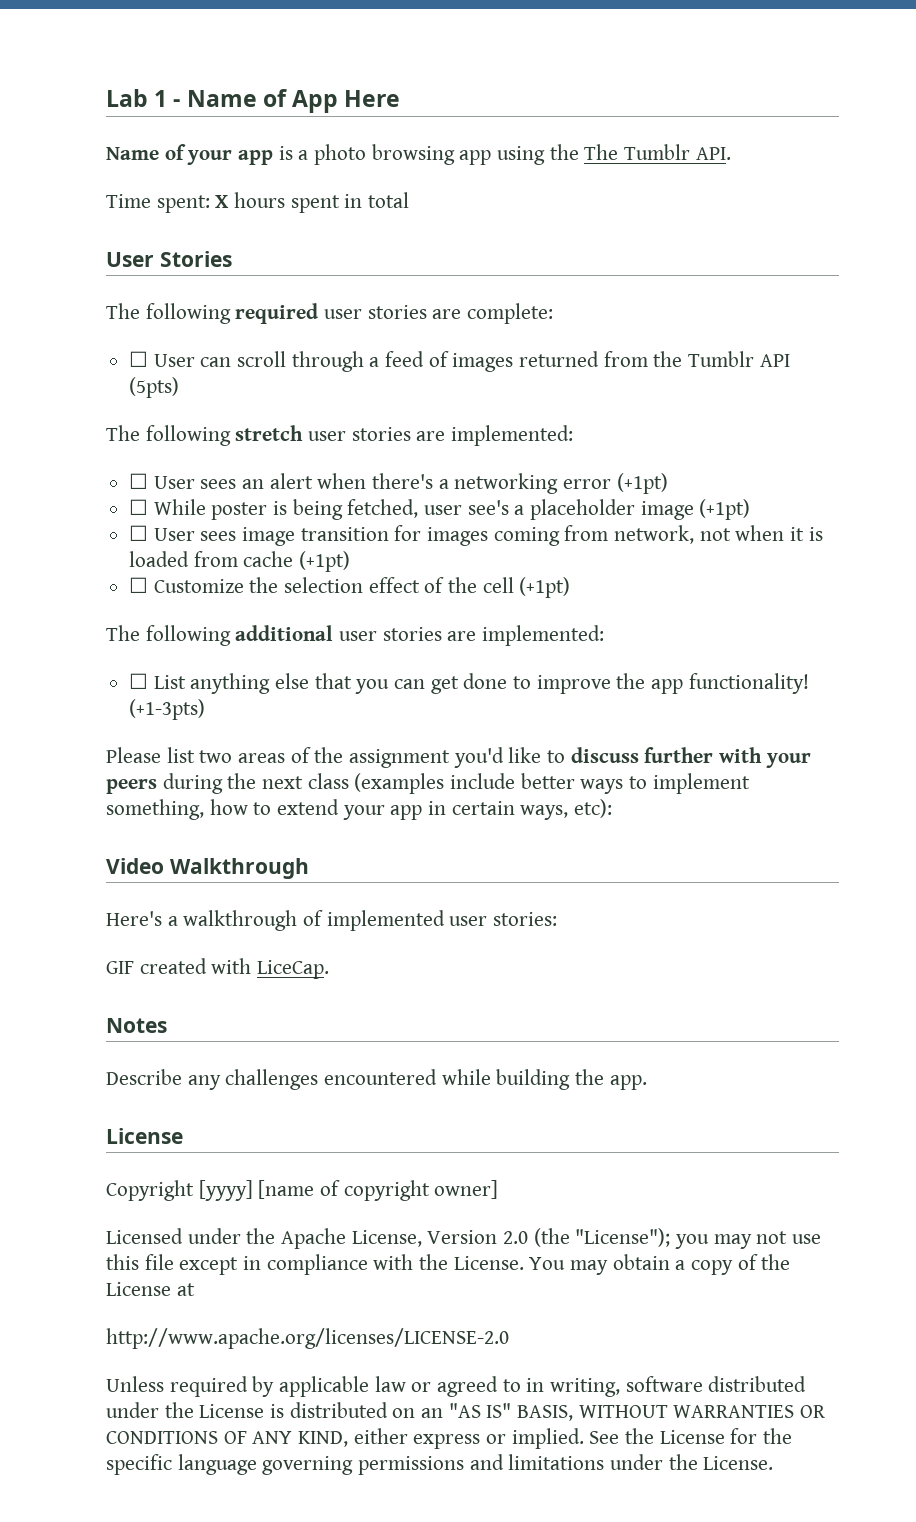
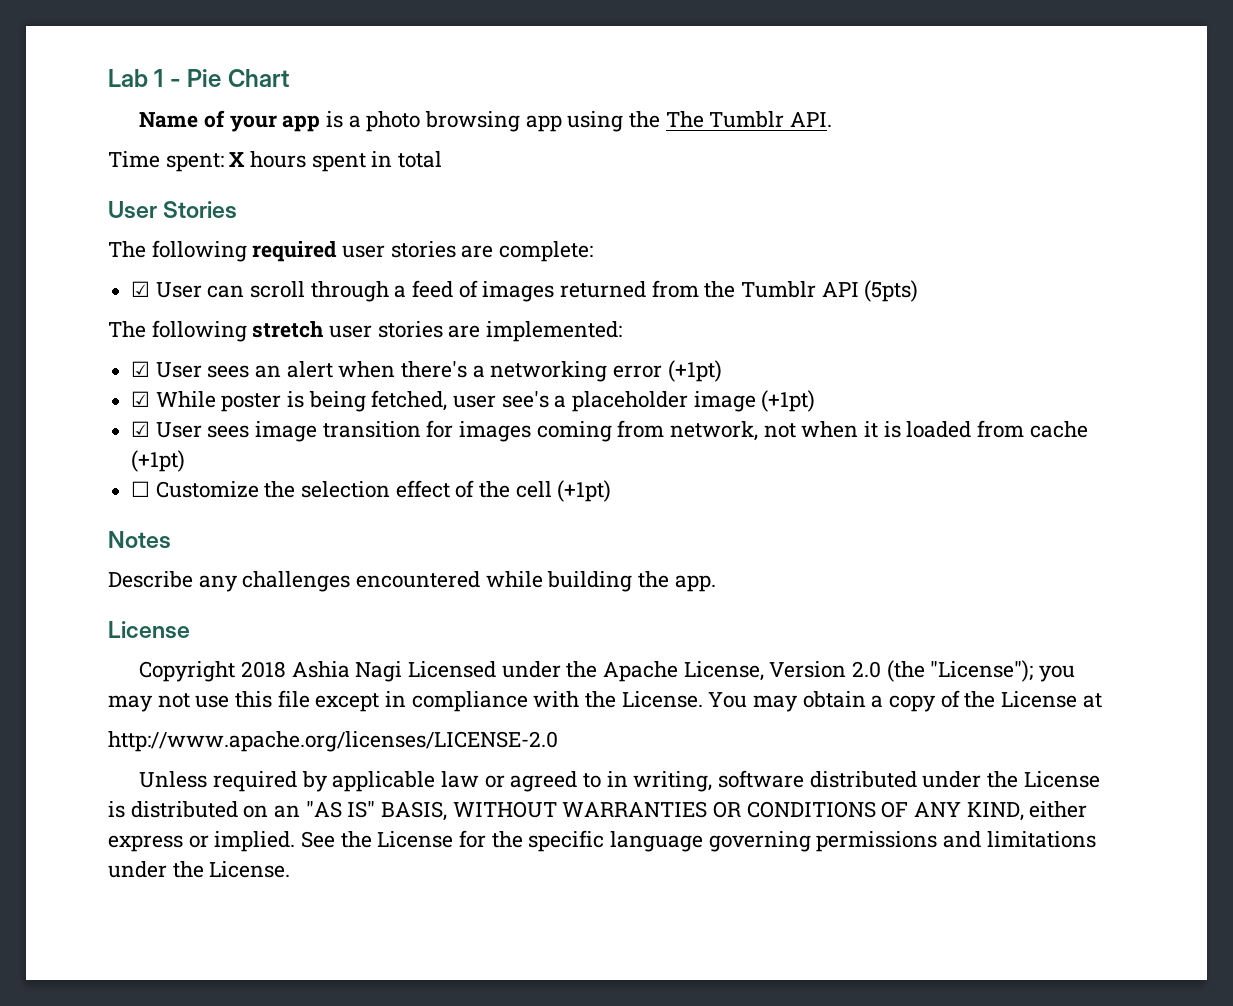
- Lab 1 - Name of App Here
+ Lab 1 - Pie Chart
- ☐ User can scroll through a feed of images returned from the Tumblr API (5pts)
+ ☑ User can scroll through a feed of images returned from the Tumblr API (5pts)
- ☐ User sees an alert when there's a networking error (+1pt)
+ ☑ User sees an alert when there's a networking error (+1pt)
- ☐ While poster is being fetched, user see's a placeholder image (+1pt)
+ ☑ While poster is being fetched, user see's a placeholder image (+1pt)
- ☐ User sees image transition for images coming from network, not when it is loaded from cache (+1pt)
+ ☑ User sees image transition for images coming from network, not when it is loaded from cache (+1pt)
- The following additional user stories are implemented:
- ☐ List anything else that you can get done to improve the app functionality! (+1-3pts)
- Please list two areas of the assignment you'd like to discuss further with your peers during the next class (examples include better ways to implement something, how to extend your app in certain ways, etc):
- Video Walkthrough
- Here's a walkthrough of implemented user stories:
- GIF created with LiceCap.
- Copyright [yyyy] [name of copyright owner]
- Licensed under the Apache License, Version 2.0 (the "License"); you may not use this file except in compliance with the License.
+ Copyright 2018 Ashia Nagi Licensed under the Apache License, Version 2.0 (the "License"); you may not use this file except in compliance with the License.

